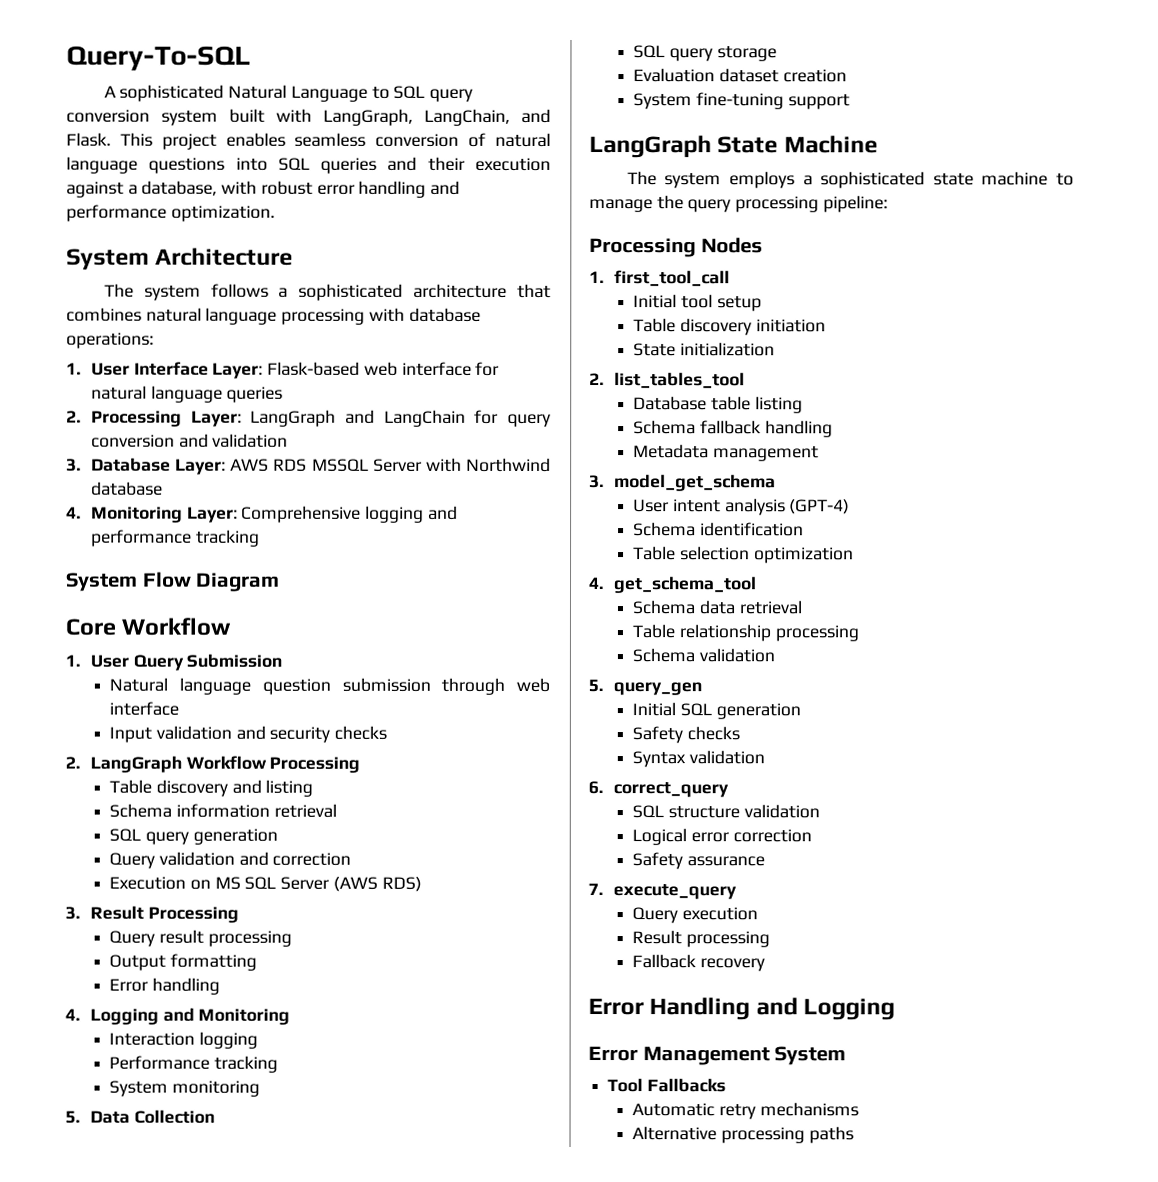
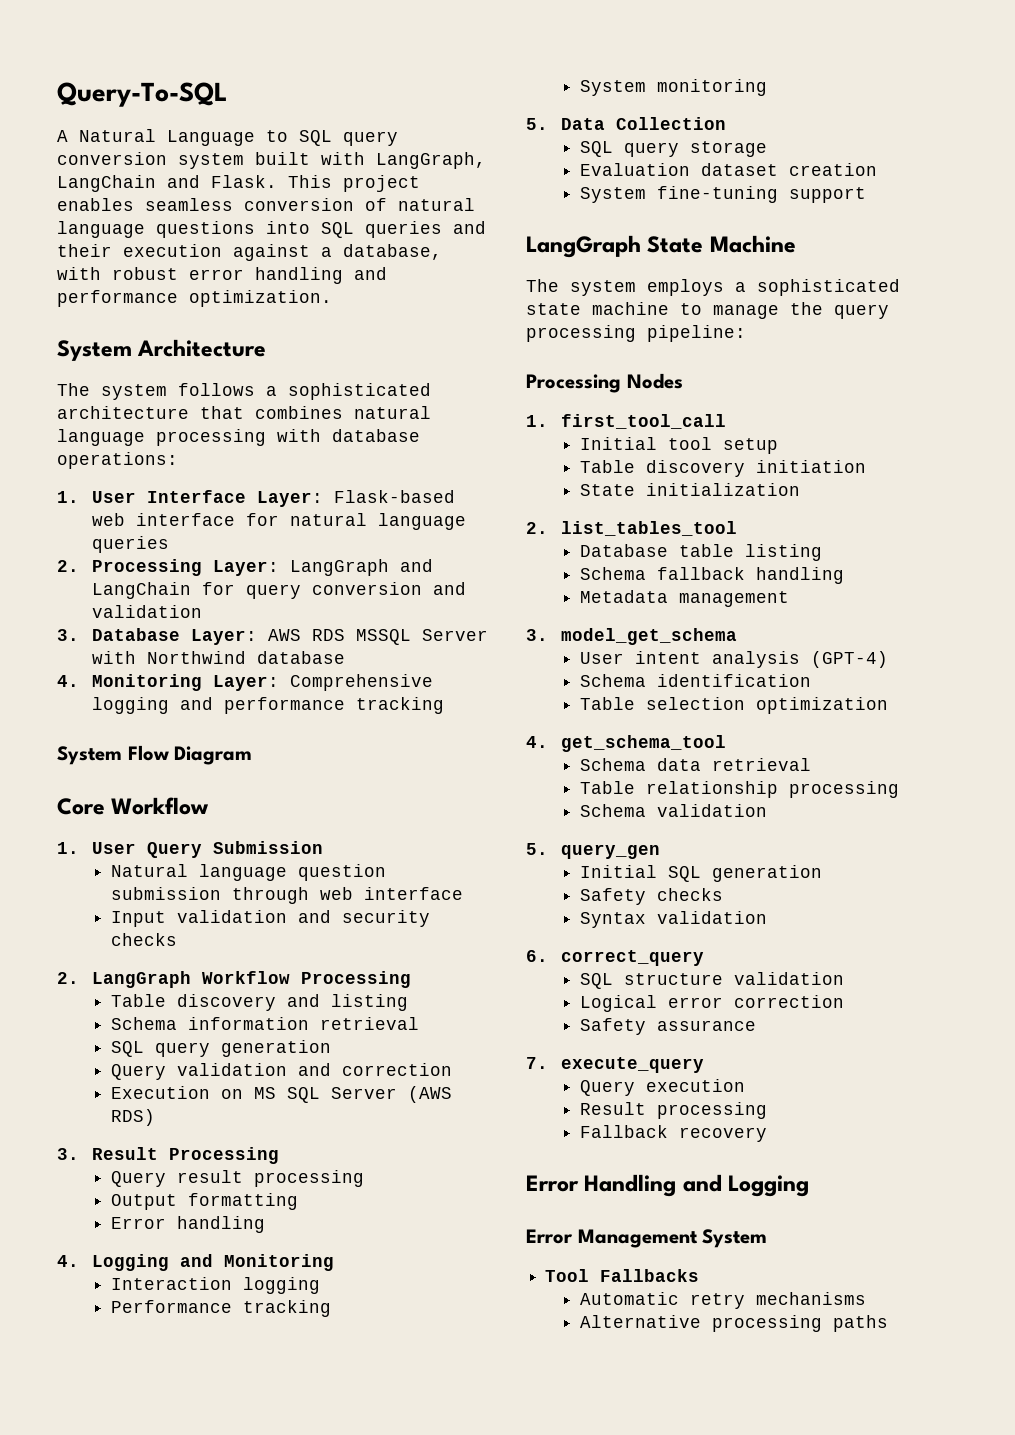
- A sophisticated Natural Language to SQL query conversion system built with LangGraph, LangChain, and Flask.
+ A Natural Language to SQL query conversion system built with LangGraph, LangChain and Flask.

